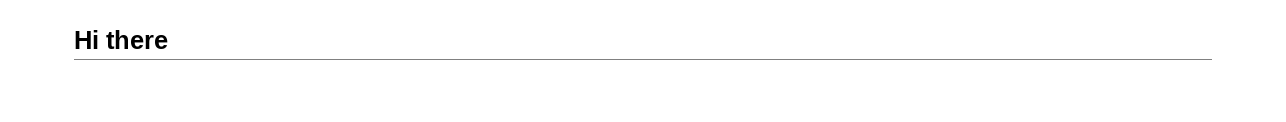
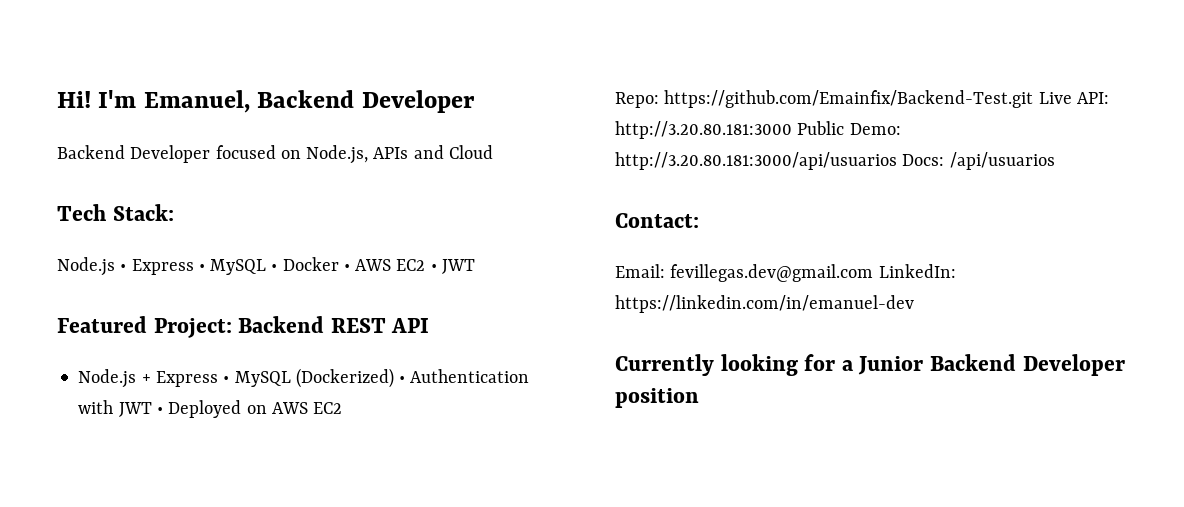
- Hi there
+ Hi! I'm Emanuel, Backend Developer
+ Backend Developer focused on Node.js, APIs and Cloud
+ Tech Stack:
+ Node.js • Express • MySQL • Docker • AWS EC2 • JWT
+ Featured Project: Backend REST API
+ Node.js + Express • MySQL (Dockerized) • Authentication with JWT • Deployed on AWS EC2
+ Repo: https://github.com/Emainfix/Backend-Test.git Live API: http://3.20.80.181:3000 Public Demo: http://3.20.80.181:3000/api/usuarios Docs: /api/usuarios
+ Contact:
+ Email: fevillegas.dev@gmail.com LinkedIn: https://linkedin.com/in/emanuel-dev
+ Currently looking for a Junior Backend Developer position

